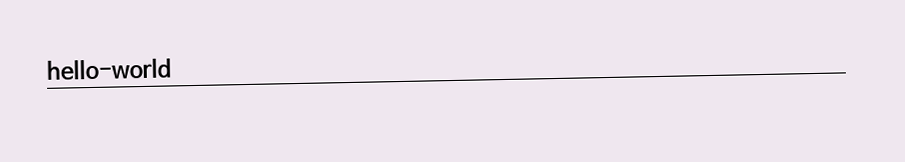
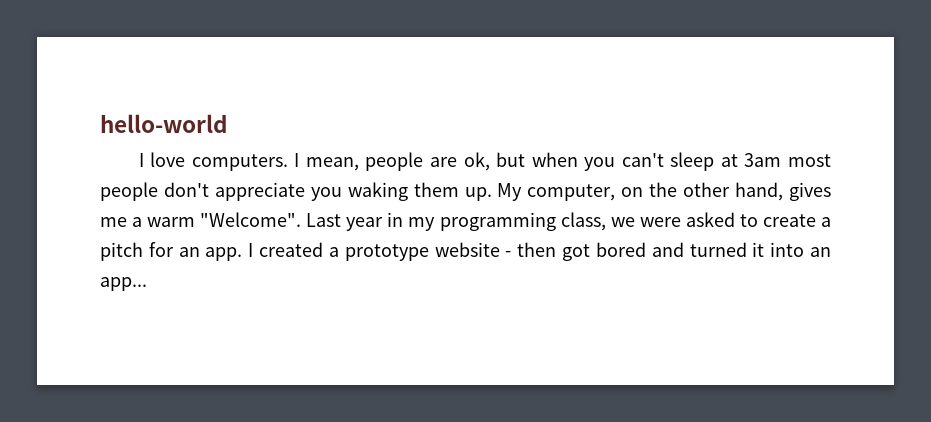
+ I love computers. I mean, people are ok, but when you can't sleep at 3am most people don't appreciate you waking them up. My computer, on the other hand, gives me a warm "Welcome". Last year in my programming class, we were asked to create a pitch for an app. I created a prototype website - then got bored and turned it into an app...

